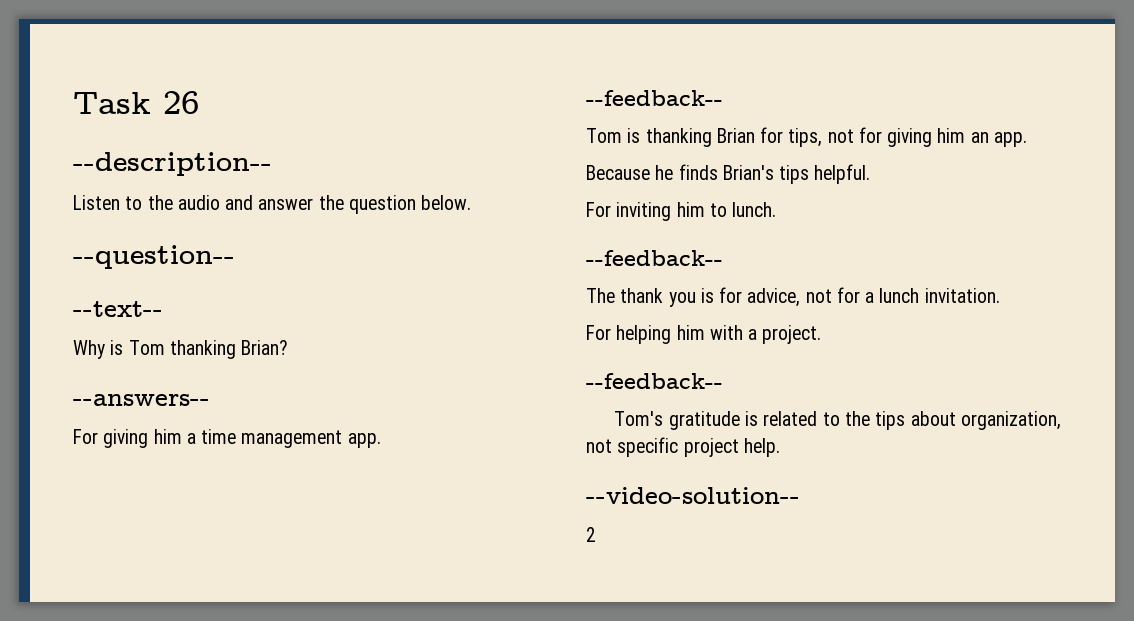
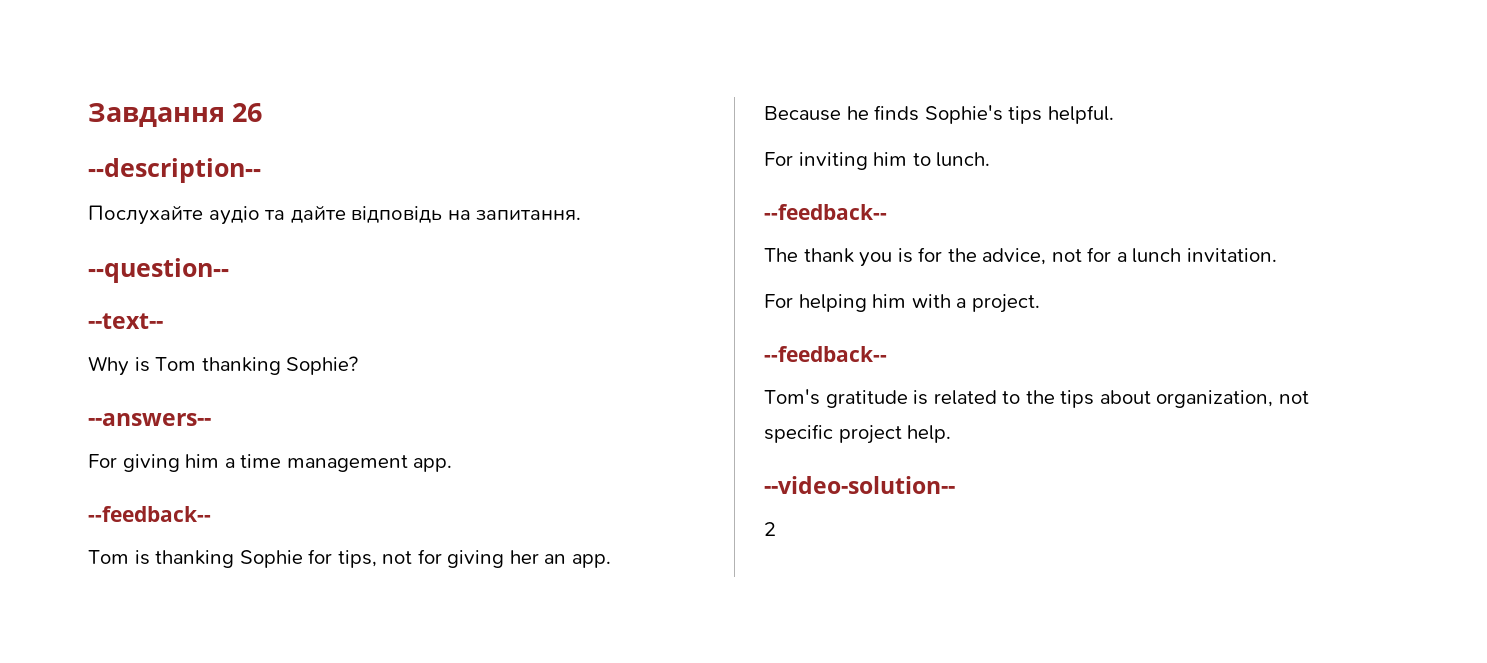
- Task 26
+ Завдання 26
- Listen to the audio and answer the question below.
+ Послухайте аудіо та дайте відповідь на запитання.
- Why is Tom thanking Brian?
+ Why is Tom thanking Sophie?
- Tom is thanking Brian for tips, not for giving him an app.
+ Tom is thanking Sophie for tips, not for giving her an app.
- Because he finds Brian's tips helpful.
+ Because he finds Sophie's tips helpful.
- The thank you is for advice, not for a lunch invitation.
+ The thank you is for the advice, not for a lunch invitation.

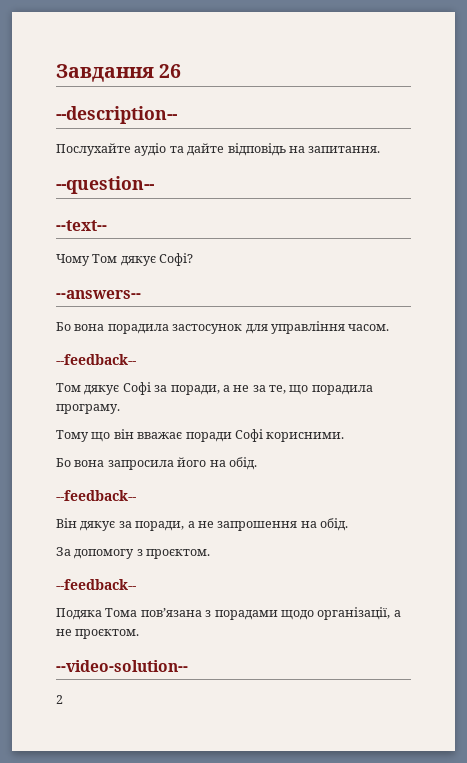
- Why is Tom thanking Sophie?
+ Чому Том дякує Софі?
  --answers--
- For giving him a time management app.
+ Бо вона порадила застосунок для управління часом.
  --feedback--
- Tom is thanking Sophie for tips, not for giving her an app.
- Because he finds Sophie's tips helpful.
- For inviting him to lunch.
+ Том дякує Софі за поради, а не за те, що порадила програму.
+ Тому що він вважає поради Софі корисними.
+ Бо вона запросила його на обід.
  --feedback--
- The thank you is for the advice, not for a lunch invitation.
- For helping him with a project.
+ Він дякує за поради, а не запрошення на обід.
+ За допомогу з проєктом.
  --feedback--
- Tom's gratitude is related to the tips about organization, not specific project help.
+ Подяка Тома пов’язана з порадами щодо організації, а не проєктом.

